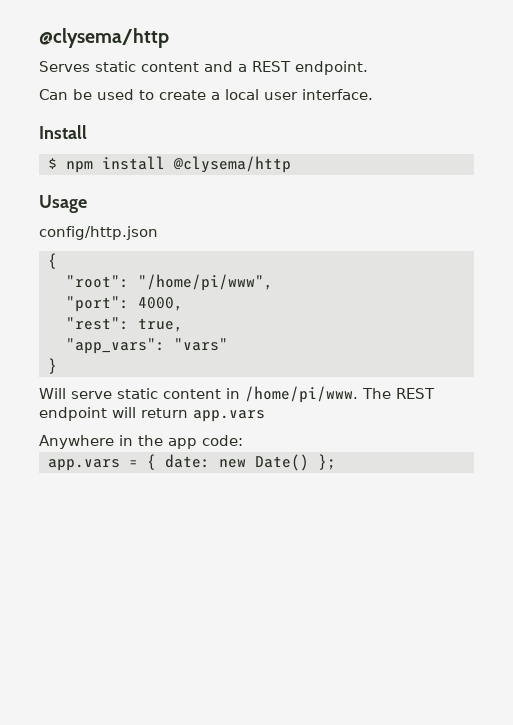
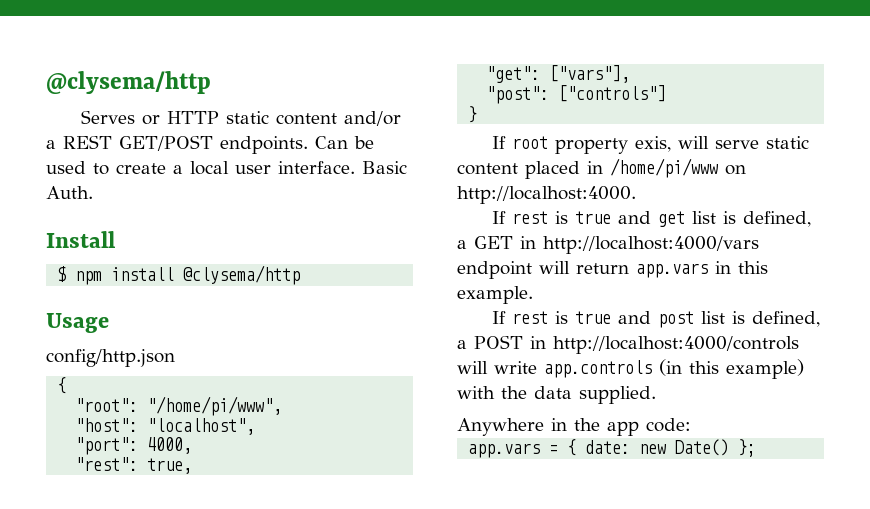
- Serves static content and a REST endpoint.
- Can be used to create a local user interface.
+ Serves or HTTP static content and/or a REST GET/POST endpoints. Can be used to create a local user interface. Basic Auth.
+ "host": "localhost",
- "app_vars": "vars"
+ "get": ["vars"],
+ "post": ["controls"]
  }
- Will serve static content in /home/pi/www. The REST endpoint will return app.vars
+ If root property exis, will serve static content placed in /home/pi/www on http://localhost:4000.
+ If rest is true and get list is defined, a GET in http://localhost:4000/vars endpoint will return app.vars in this example.
+ If rest is true and post list is defined, a POST in http://localhost:4000/controls will write app.controls (in this example) with the data supplied.

